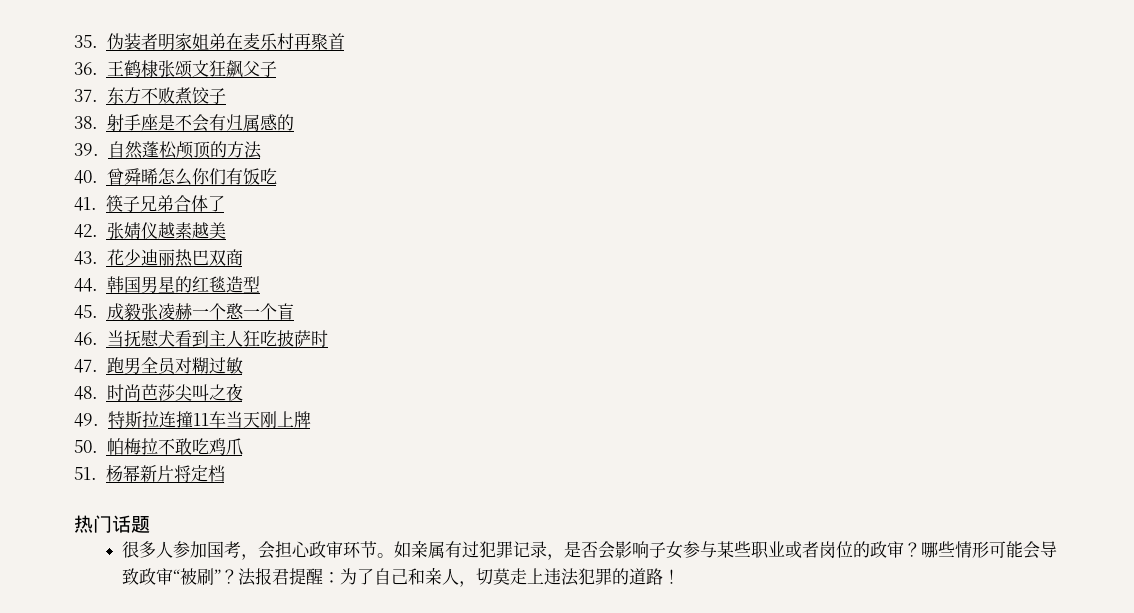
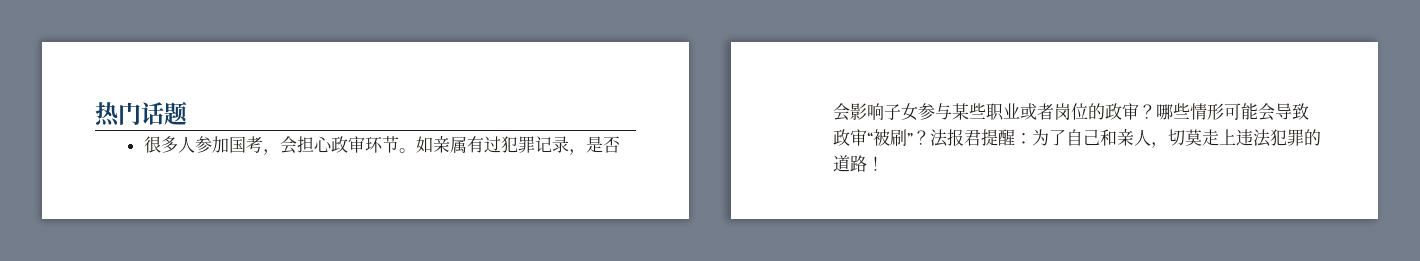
- 35.伪装者明家姐弟在麦乐村再聚首
- 36.王鹤棣张颂文狂飙父子
- 37.东方不败煮饺子
- 38.射手座是不会有归属感的
- 39.自然蓬松颅顶的方法
- 40.曾舜晞怎么你们有饭吃
- 41.筷子兄弟合体了
- 42.张婧仪越素越美
- 43.花少迪丽热巴双商
- 44.韩国男星的红毯造型
- 45.成毅张凌赫一个憨一个盲
- 46.当抚慰犬看到主人狂吃披萨时
- 47.跑男全员对糊过敏
- 48.时尚芭莎尖叫之夜
- 49.特斯拉连撞11车当天刚上牌
- 50.帕梅拉不敢吃鸡爪
- 51.杨幂新片将定档

